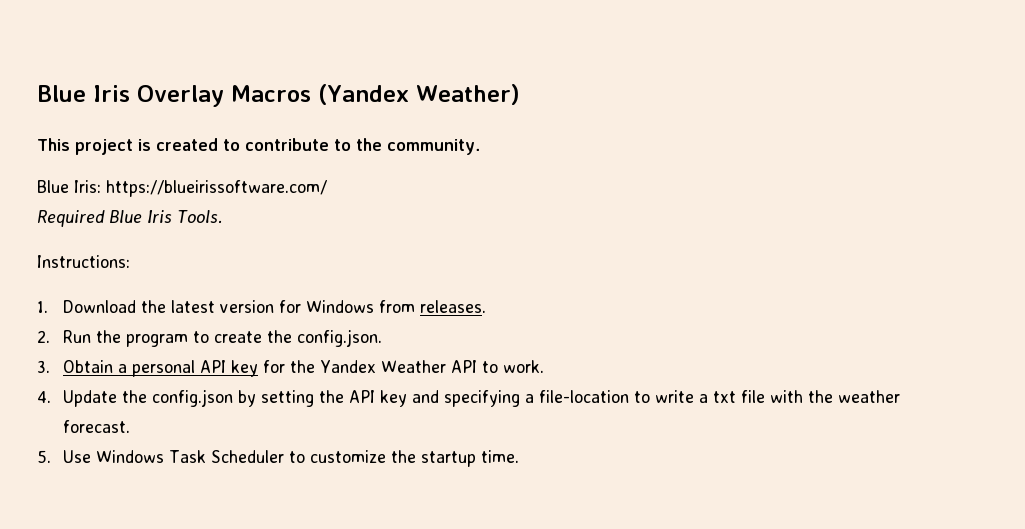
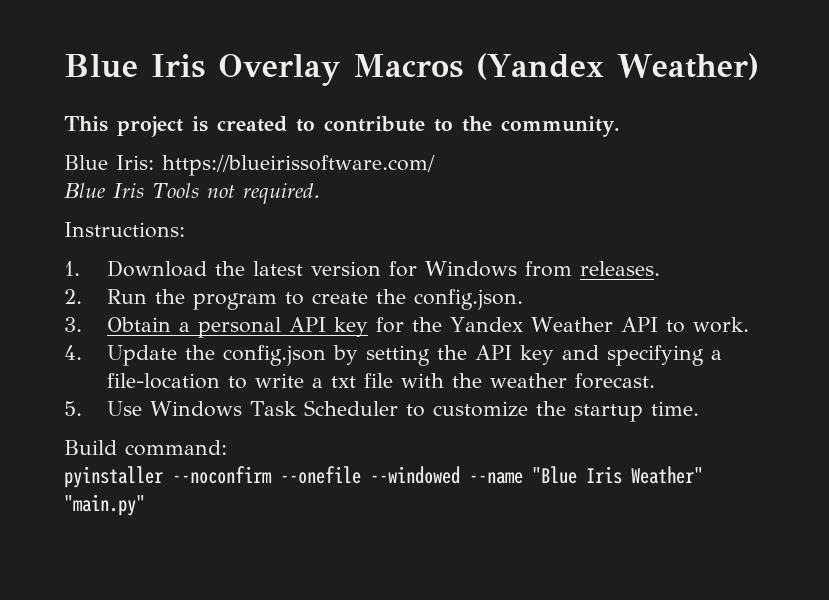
- Required Blue Iris Tools.
+ Blue Iris Tools not required.
+ Build command:
+ pyinstaller --noconfirm --onefile --windowed --name "Blue Iris Weather" "main.py"

